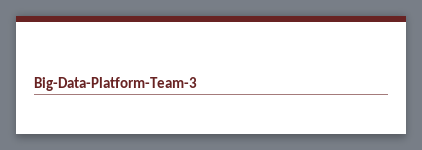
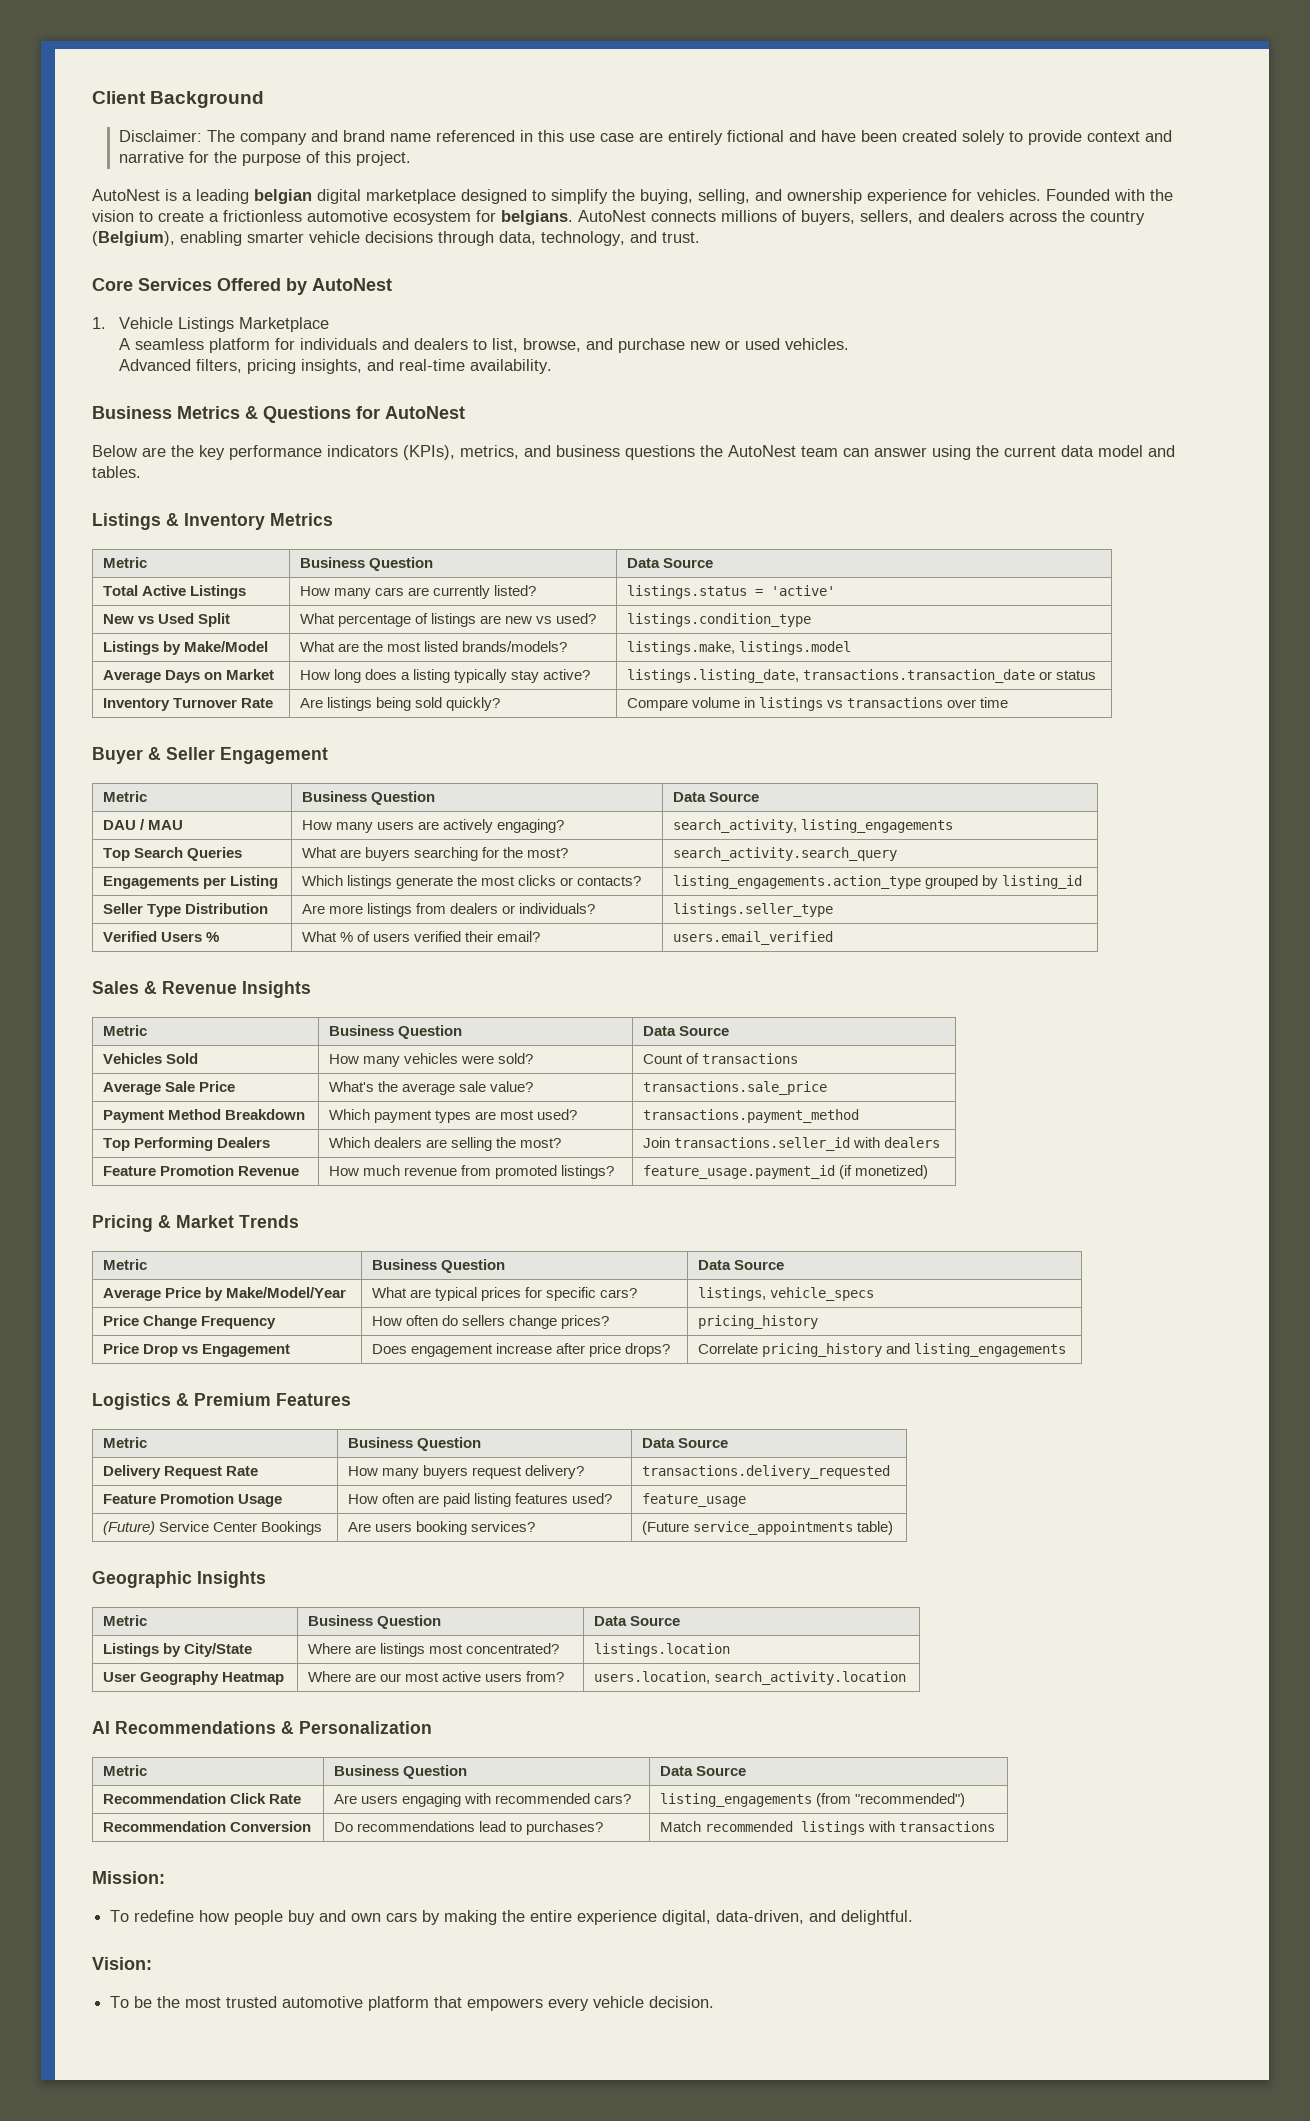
- Big-Data-Platform-Team-3
+ Client Background
+ Disclaimer: The company and brand name referenced in this use case are entirely fictional and have been created solely to provide context and narrative for the purpose of this project.
+ AutoNest is a leading belgian digital marketplace designed to simplify the buying, selling, and ownership experience for vehicles. Founded with the vision to create a frictionless automotive ecosystem for belgians. AutoNest connects millions of buyers, sellers, and dealers across the country (Belgium), enabling smarter vehicle decisions through data, technology, and trust.
+ Core Services Offered by AutoNest
+ 1. Vehicle Listings Marketplace
+ A seamless platform for individuals and dealers to list, browse, and purchase new or used vehicles.
+ Advanced filters, pricing insights, and real-time availability.
+ Business Metrics & Questions for AutoNest
+ Below are the key performance indicators (KPIs), metrics, and business questions the AutoNest team can answer using the current data model and tables.
+ Listings & Inventory Metrics
+ Metric | Business Question | Data Source
+ Total Active Listings | How many cars are currently listed? | listings.status = 'active'
+ New vs Used Split | What percentage of listings are new vs used? | listings.condition_type
+ Listings by Make/Model | What are the most listed brands/models? | listings.make, listings.model
+ Average Days on Market | How long does a listing typically stay active? | listings.listing_date, transactions.transaction_date or status
+ Inventory Turnover Rate | Are listings being sold quickly? | Compare volume in listings vs transactions over time
+ Buyer & Seller Engagement
+ Metric | Business Question | Data Source
+ DAU / MAU | How many users are actively engaging? | search_activity, listing_engagements
+ Top Search Queries | What are buyers searching for the most? | search_activity.search_query
+ Engagements per Listing | Which listings generate the most clicks or contacts? | listing_engagements.action_type grouped by listing_id
+ Seller Type Distribution | Are more listings from dealers or individuals? | listings.seller_type
+ Verified Users % | What % of users verified their email? | users.email_verified
+ Sales & Revenue Insights
+ Metric | Business Question | Data Source
+ Vehicles Sold | How many vehicles were sold? | Count of transactions
+ Average Sale Price | What's the average sale value? | transactions.sale_price
+ Payment Method Breakdown | Which payment types are most used? | transactions.payment_method
+ Top Performing Dealers | Which dealers are selling the most? | Join transactions.seller_id with dealers
+ Feature Promotion Revenue | How much revenue from promoted listings? | feature_usage.payment_id (if monetized)
+ Pricing & Market Trends
+ Metric | Business Question | Data Source
+ Average Price by Make/Model/Year | What are typical prices for specific cars? | listings, vehicle_specs
+ Price Change Frequency | How often do sellers change prices? | pricing_history
+ Price Drop vs Engagement | Does engagement increase after price drops? | Correlate pricing_history and listing_engagements
+ Logistics & Premium Features
+ Metric | Business Question | Data Source
+ Delivery Request Rate | How many buyers request delivery? | transactions.delivery_requested
+ Feature Promotion Usage | How often are paid listing features used? | feature_usage
+ (Future) Service Center Bookings | Are users booking services? | (Future service_appointments table)
+ Geographic Insights
+ Metric | Business Question | Data Source
+ Listings by City/State | Where are listings most concentrated? | listings.location
+ User Geography Heatmap | Where are our most active users from? | users.location, search_activity.location
+ AI Recommendations & Personalization
+ Metric | Business Question | Data Source
+ Recommendation Click Rate | Are users engaging with recommended cars? | listing_engagements (from "recommended")
+ Recommendation Conversion | Do recommendations lead to purchases? | Match recommended listings with transactions
+ Mission:
+ To redefine how people buy and own cars by making the entire experience digital, data-driven, and delightful.
+ Vision:
+ To be the most trusted automotive platform that empowers every vehicle decision.

